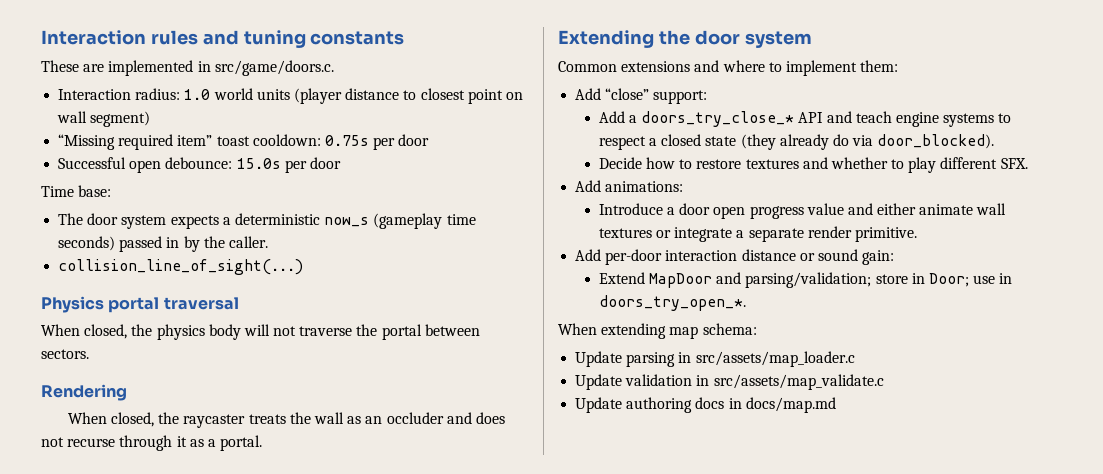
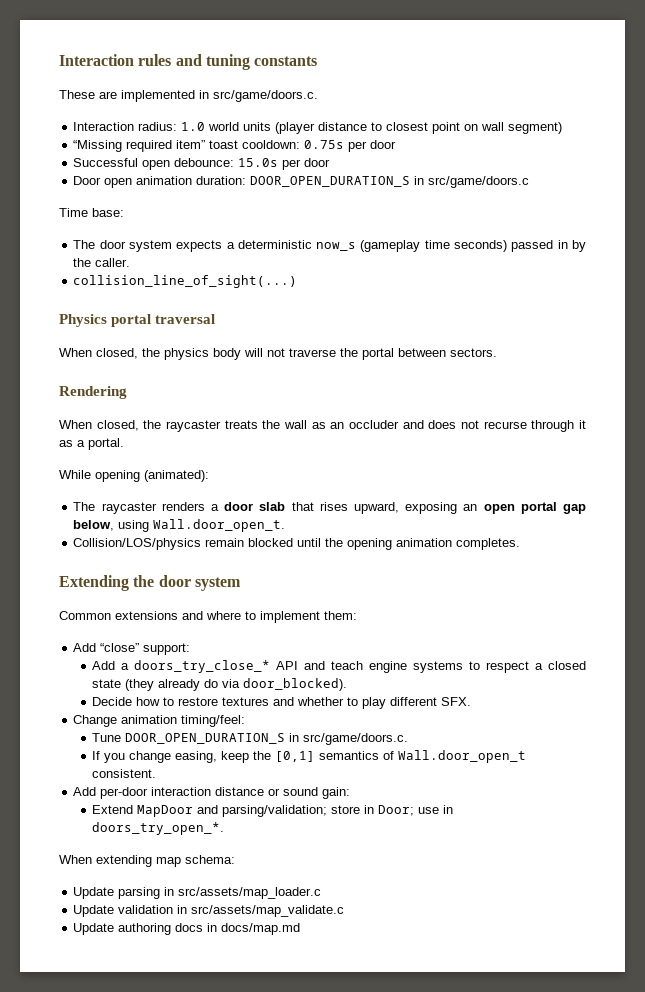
+ Door open animation duration: DOOR_OPEN_DURATION_S in src/game/doors.c
+ While opening (animated):
+ The raycaster renders a door slab that rises upward, exposing an open portal gap below, using Wall.door_open_t.
+ Collision/LOS/physics remain blocked until the opening animation completes.
- Add animations:
- Introduce a door open progress value and either animate wall textures or integrate a separate render primitive.
+ Change animation timing/feel:
+ Tune DOOR_OPEN_DURATION_S in src/game/doors.c.
+ If you change easing, keep the [0,1] semantics of Wall.door_open_t consistent.

